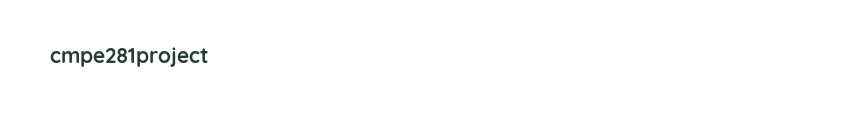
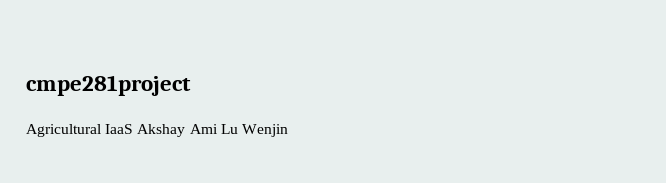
+ Agricultural IaaS Akshay Ami Lu Wenjin

